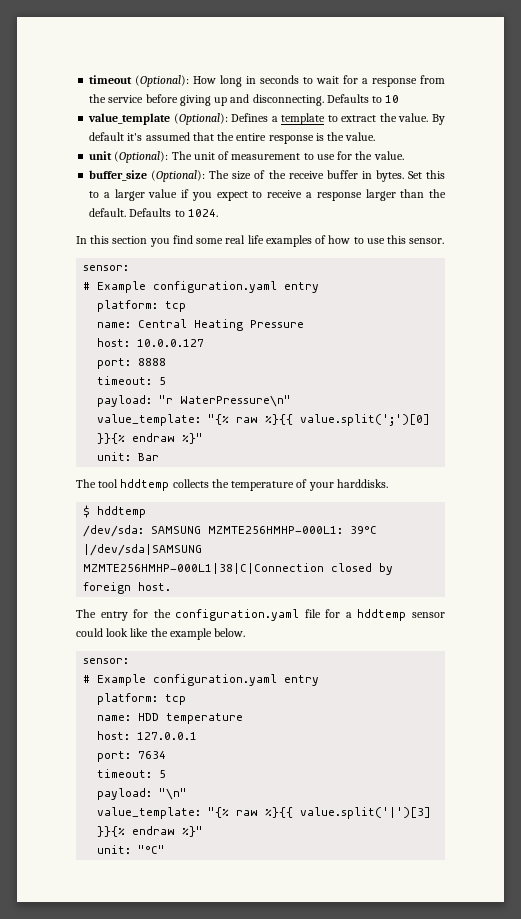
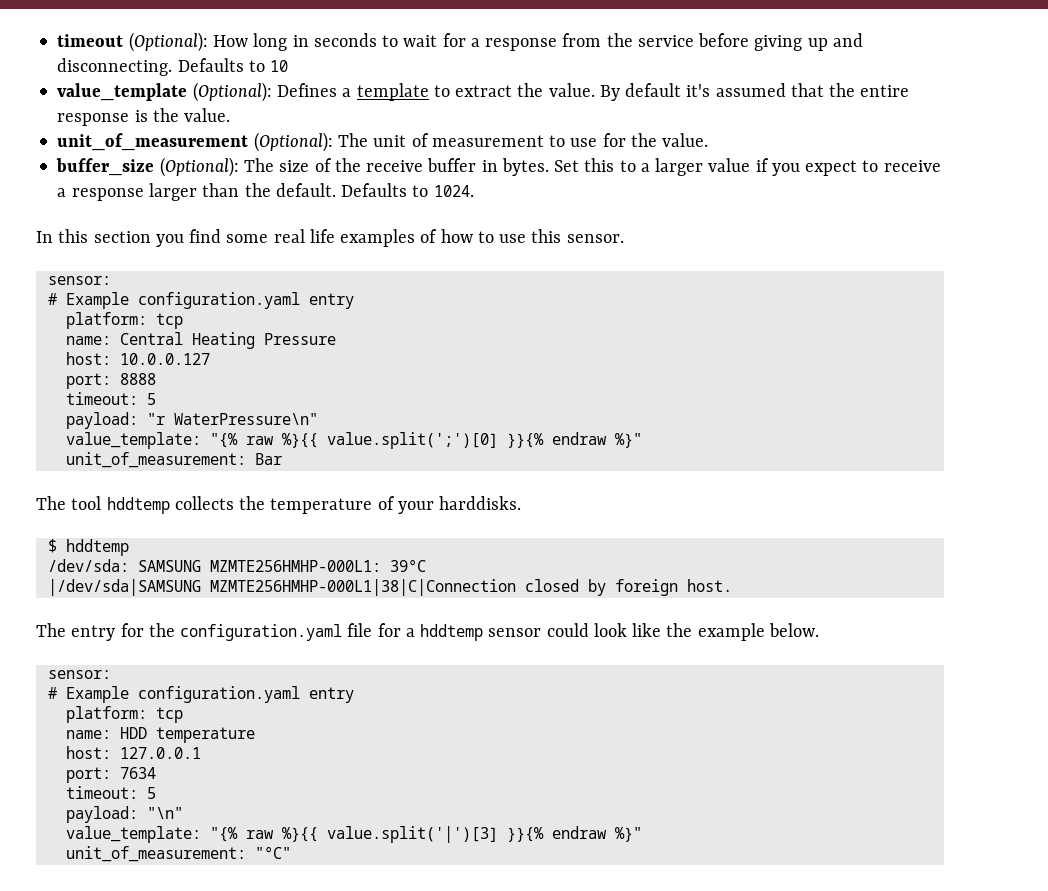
- unit (Optional): The unit of measurement to use for the value.
+ unit_of_measurement (Optional): The unit of measurement to use for the value.
- unit: Bar
+ unit_of_measurement: Bar
- unit: "°C"
+ unit_of_measurement: "°C"

